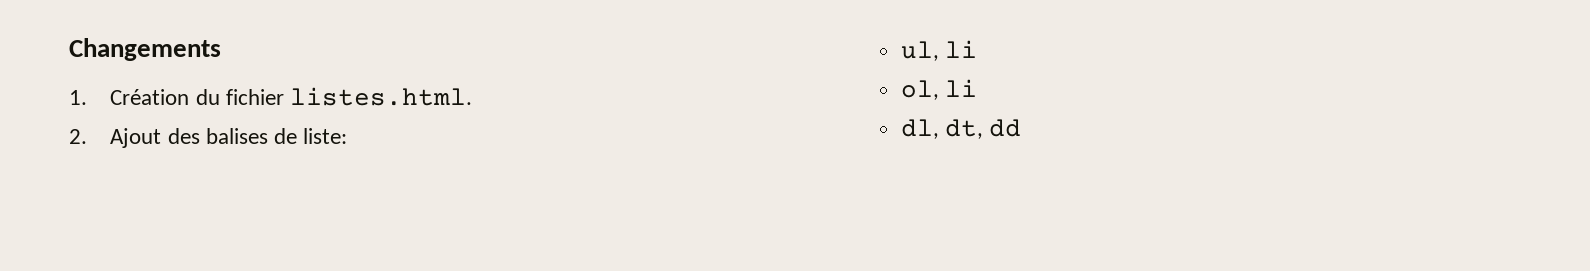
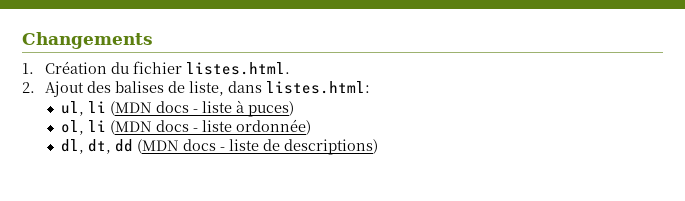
- 2. Ajout des balises de liste:
+ 2. Ajout des balises de liste, dans listes.html:
- ul, li
- ol, li
- dl, dt, dd
+ ul, li (MDN docs - liste à puces)
+ ol, li (MDN docs - liste ordonnée)
+ dl, dt, dd (MDN docs - liste de descriptions)

